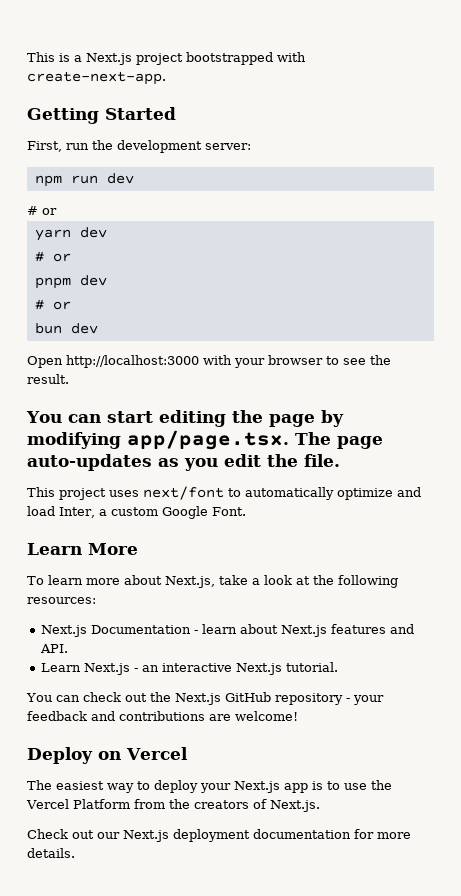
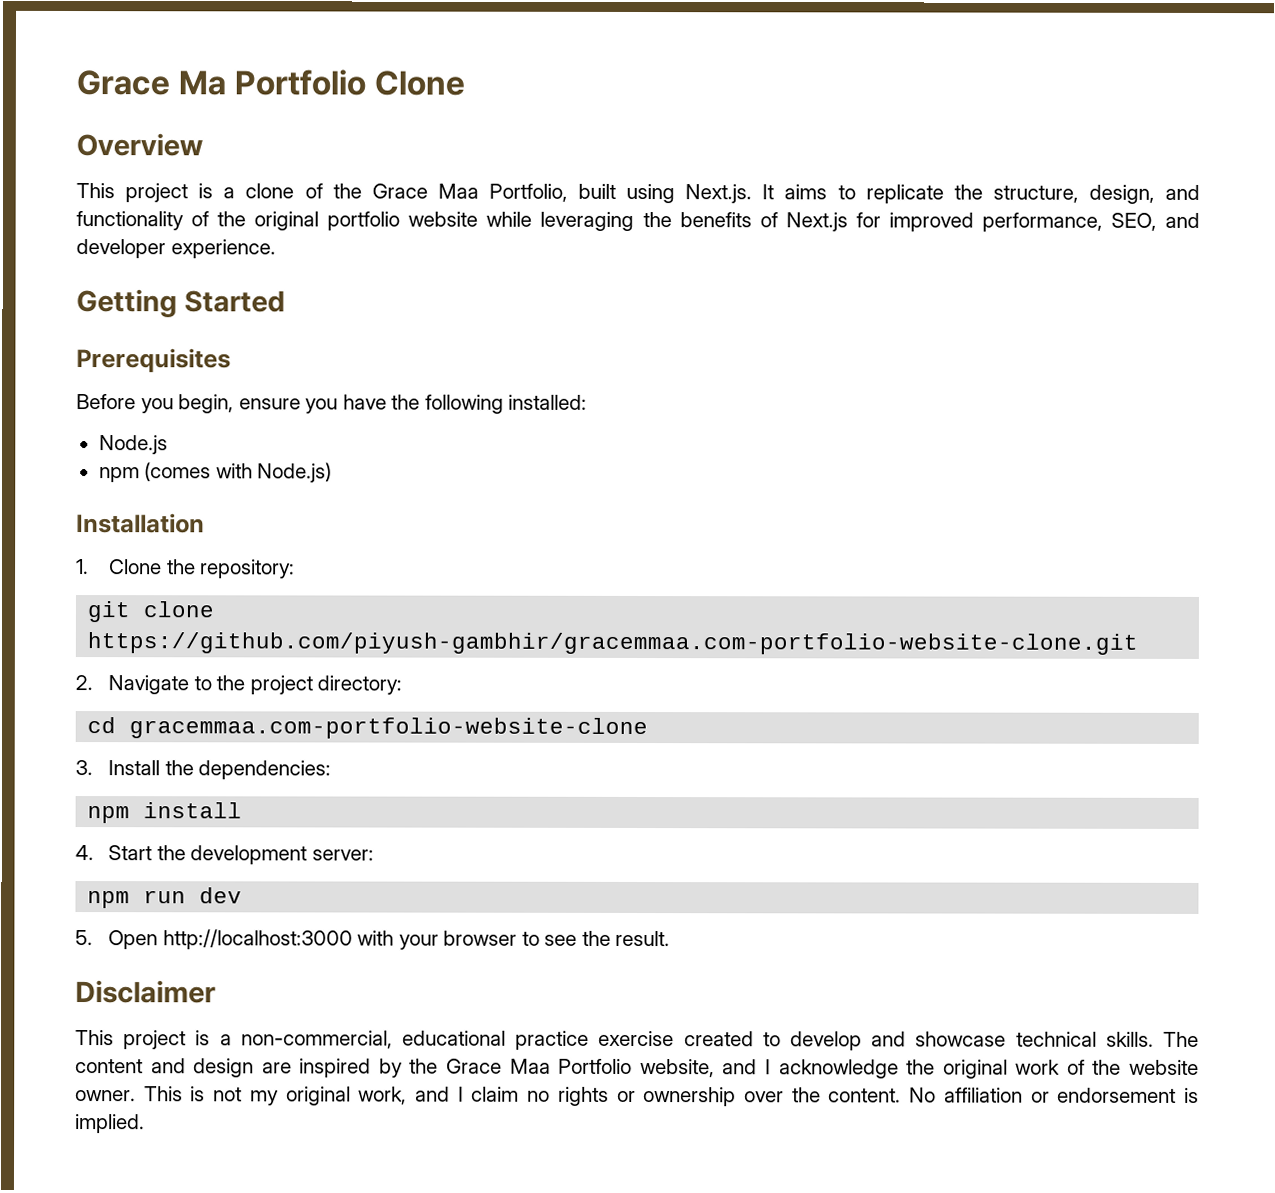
- This is a Next.js project bootstrapped with create-next-app.
+ Grace Ma Portfolio Clone
+ Overview
+ This project is a clone of the Grace Maa Portfolio, built using Next.js. It aims to replicate the structure, design, and functionality of the original portfolio website while leveraging the benefits of Next.js for improved performance, SEO, and developer experience.
  Getting Started
- First, run the development server:
+ Prerequisites
+ Before you begin, ensure you have the following installed:
+ Node.js
+ npm (comes with Node.js)
+ Installation
+ 1. Clone the repository:
+ git clone https://github.com/piyush-gambhir/gracemmaa.com-portfolio-website-clone.git
+ 2. Navigate to the project directory:
+ cd gracemmaa.com-portfolio-website-clone
+ 3. Install the dependencies:
+ npm install
+ 4. Start the development server:
  npm run dev
- # or
- yarn dev
- # or
- pnpm dev
- # or
- bun dev
- Open http://localhost:3000 with your browser to see the result.
+ 5. Open http://localhost:3000 with your browser to see the result.
- You can start editing the page by modifying app/page.tsx. The page auto-updates as you edit the file.
- This project uses next/font to automatically optimize and load Inter, a custom Google Font.
- Learn More
- To learn more about Next.js, take a look at the following resources:
- Next.js Documentation - learn about Next.js features and API.
- Learn Next.js - an interactive Next.js tutorial.
- You can check out the Next.js GitHub repository - your feedback and contributions are welcome!
- Deploy on Vercel
- The easiest way to deploy your Next.js app is to use the Vercel Platform from the creators of Next.js.
- Check out our Next.js deployment documentation for more details.
+ Disclaimer
+ This project is a non-commercial, educational practice exercise created to develop and showcase technical skills. The content and design are inspired by the Grace Maa Portfolio website, and I acknowledge the original work of the website owner. This is not my original work, and I claim no rights or ownership over the content. No affiliation or endorsement is implied.

